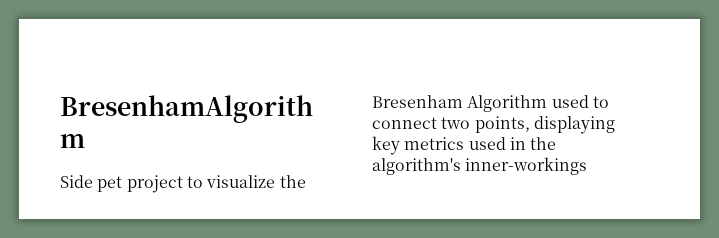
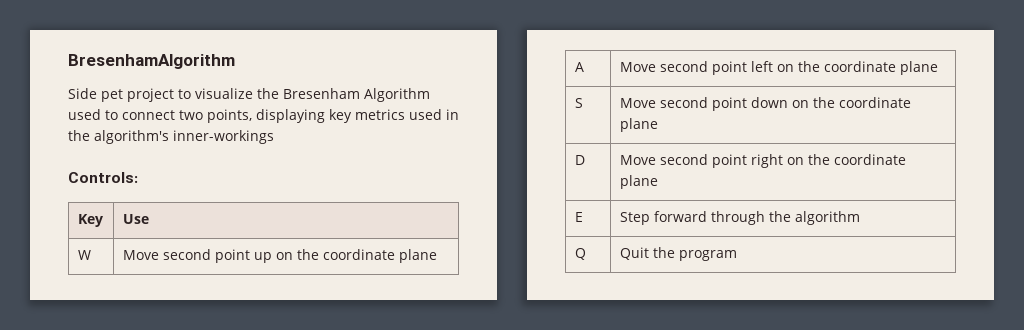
+ Controls:
+ Key | Use
+ W | Move second point up on the coordinate plane
+ A | Move second point left on the coordinate plane
+ S | Move second point down on the coordinate plane
+ D | Move second point right on the coordinate plane
+ E | Step forward through the algorithm
+ Q | Quit the program

